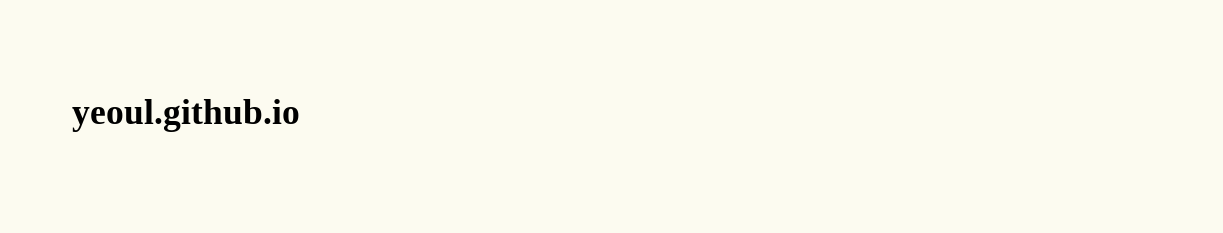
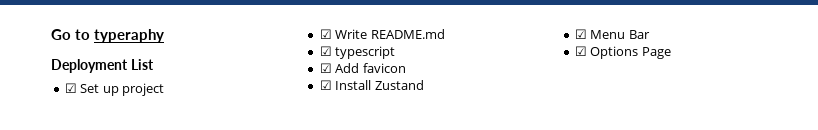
- yeoul.github.io
+ Go to typeraphy
+ Deployment List
+ ☑ Set up project
+ ☑ Write README.md
+ ☑ typescript
+ ☑ Add favicon
+ ☑ Install Zustand
+ ☑ Menu Bar
+ ☑ Options Page

